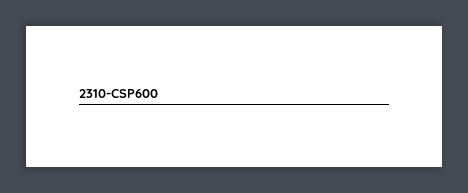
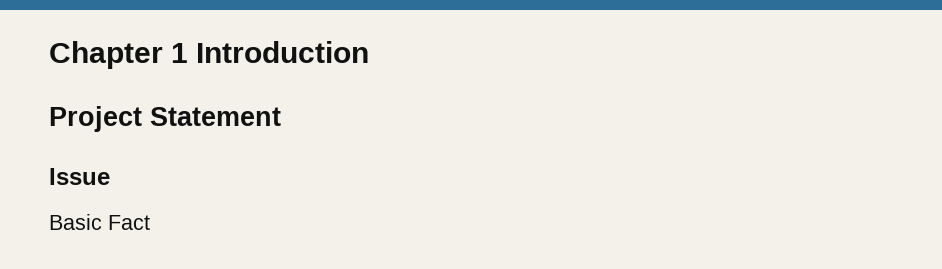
- 2310-CSP600
+ Chapter 1 Introduction
+ Project Statement
+ Issue
+ Basic Fact

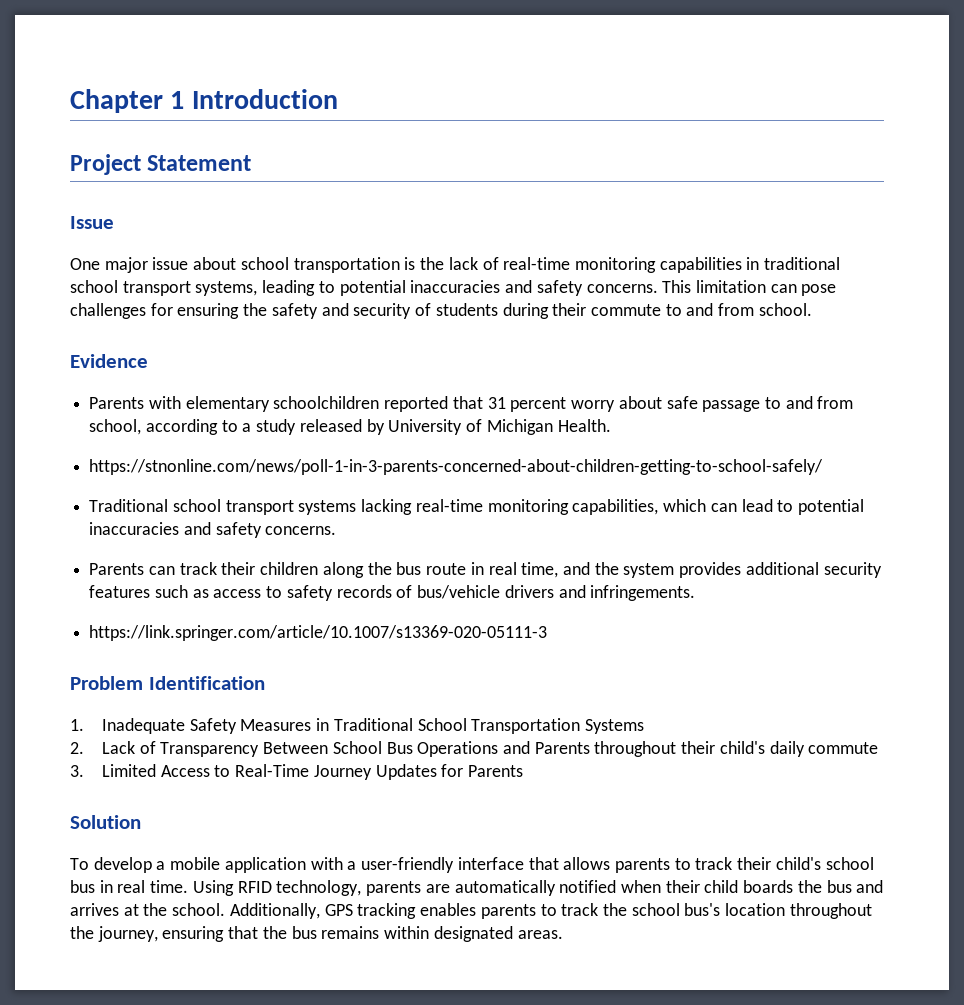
- Basic Fact
+ One major issue about school transportation is the lack of real-time monitoring capabilities in traditional school transport systems, leading to potential inaccuracies and safety concerns. This limitation can pose challenges for ensuring the safety and security of students during their commute to and from school.
+ Evidence
+ Parents with elementary schoolchildren reported that 31 percent worry about safe passage to and from school, according to a study released by University of Michigan Health.
+ https://stnonline.com/news/poll-1-in-3-parents-concerned-about-children-getting-to-school-safely/
+ Traditional school transport systems lacking real-time monitoring capabilities, which can lead to potential inaccuracies and safety concerns.
+ Parents can track their children along the bus route in real time, and the system provides additional security features such as access to safety records of bus/vehicle drivers and infringements.
+ https://link.springer.com/article/10.1007/s13369-020-05111-3
+ Problem Identification
+ 1. Inadequate Safety Measures in Traditional School Transportation Systems
+ 2. Lack of Transparency Between School Bus Operations and Parents throughout their child's daily commute
+ 3. Limited Access to Real-Time Journey Updates for Parents
+ Solution
+ To develop a mobile application with a user-friendly interface that allows parents to track their child's school bus in real time. Using RFID technology, parents are automatically notified when their child boards the bus and arrives at the school. Additionally, GPS tracking enables parents to track the school bus's location throughout the journey, ensuring that the bus remains within designated areas.

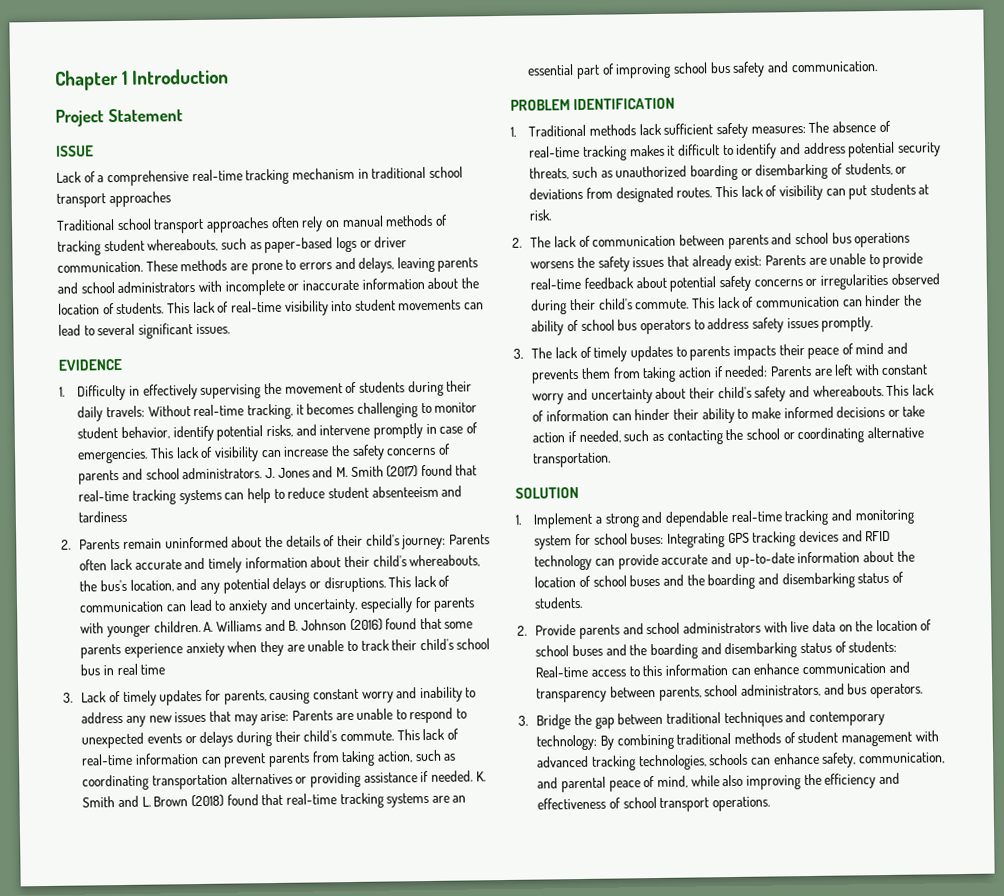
- Issue
- One major issue about school transportation is the lack of real-time monitoring capabilities in traditional school transport systems, leading to potential inaccuracies and safety concerns. This limitation can pose challenges for ensuring the safety and security of students during their commute to and from school.
- Evidence
- Parents with elementary schoolchildren reported that 31 percent worry about safe passage to and from school, according to a study released by University of Michigan Health.
- https://stnonline.com/news/poll-1-in-3-parents-concerned-about-children-getting-to-school-safely/
- Traditional school transport systems lacking real-time monitoring capabilities, which can lead to potential inaccuracies and safety concerns.
- Parents can track their children along the bus route in real time, and the system provides additional security features such as access to safety records of bus/vehicle drivers and infringements.
- https://link.springer.com/article/10.1007/s13369-020-05111-3
- Problem Identification
- 1. Inadequate Safety Measures in Traditional School Transportation Systems
- 2. Lack of Transparency Between School Bus Operations and Parents throughout their child's daily commute
- 3. Limited Access to Real-Time Journey Updates for Parents
- Solution
- To develop a mobile application with a user-friendly interface that allows parents to track their child's school bus in real time. Using RFID technology, parents are automatically notified when their child boards the bus and arrives at the school. Additionally, GPS tracking enables parents to track the school bus's location throughout the journey, ensuring that the bus remains within designated areas.
+ ISSUE
+ Lack of a comprehensive real-time tracking mechanism in traditional school transport approaches
+ Traditional school transport approaches often rely on manual methods of tracking student whereabouts, such as paper-based logs or driver communication. These methods are prone to errors and delays, leaving parents and school administrators with incomplete or inaccurate information about the location of students. This lack of real-time visibility into student movements can lead to several significant issues.
+ EVIDENCE
+ 1. Difficulty in effectively supervising the movement of students during their daily travels: Without real-time tracking, it becomes challenging to monitor student behavior, identify potential risks, and intervene promptly in case of emergencies. This lack of visibility can increase the safety concerns of parents and school administrators. J. Jones and M. Smith (2017) found that real-time tracking systems can help to reduce student absenteeism and tardiness
+ 2. Parents remain uninformed about the details of their child's journey: Parents often lack accurate and timely information about their child's whereabouts, the bus's location, and any potential delays or disruptions. This lack of communication can lead to anxiety and uncertainty, especially for parents with younger children. A. Williams and B. Johnson (2016) found that some parents experience anxiety when they are unable to track their child's school bus in real time
+ 3. Lack of timely updates for parents, causing constant worry and inability to address any new issues that may arise: Parents are unable to respond to unexpected events or delays during their child's commute. This lack of real-time information can prevent parents from taking action, such as coordinating transportation alternatives or providing assistance if needed. K. Smith and L. Brown (2018) found that real-time tracking systems are an essential part of improving school bus safety and communication.
+ PROBLEM IDENTIFICATION
+ 1. Traditional methods lack sufficient safety measures: The absence of real-time tracking makes it difficult to identify and address potential security threats, such as unauthorized boarding or disembarking of students, or deviations from designated routes. This lack of visibility can put students at risk.
+ 2. The lack of communication between parents and school bus operations worsens the safety issues that already exist: Parents are unable to provide real-time feedback about potential safety concerns or irregularities observed during their child's commute. This lack of communication can hinder the ability of school bus operators to address safety issues promptly.
+ 3. The lack of timely updates to parents impacts their peace of mind and prevents them from taking action if needed: Parents are left with constant worry and uncertainty about their child's safety and whereabouts. This lack of information can hinder their ability to make informed decisions or take action if needed, such as contacting the school or coordinating alternative transportation.
+ SOLUTION
+ 1. Implement a strong and dependable real-time tracking and monitoring system for school buses: Integrating GPS tracking devices and RFID technology can provide accurate and up-to-date information about the location of school buses and the boarding and disembarking status of students.
+ 2. Provide parents and school administrators with live data on the location of school buses and the boarding and disembarking status of students: Real-time access to this information can enhance communication and transparency between parents, school administrators, and bus operators.
+ 3. Bridge the gap between traditional techniques and contemporary technology: By combining traditional methods of student management with advanced tracking technologies, schools can enhance safety, communication, and parental peace of mind, while also improving the efficiency and effectiveness of school transport operations.

